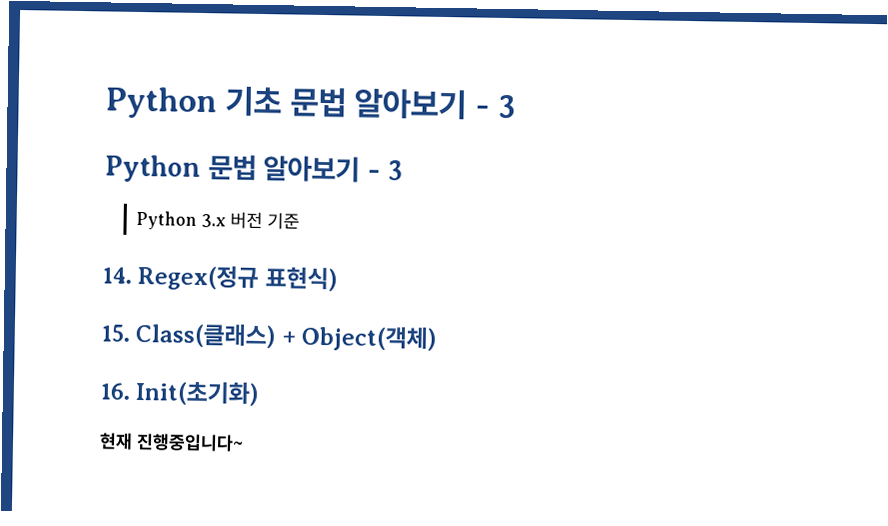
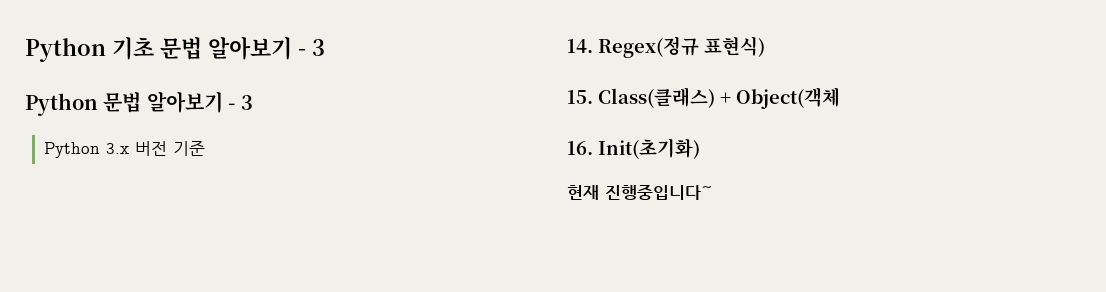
- 15. Class(클래스) + Object(객체)
+ 15. Class(클래스) + Object(객체

